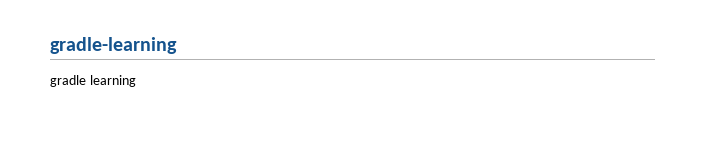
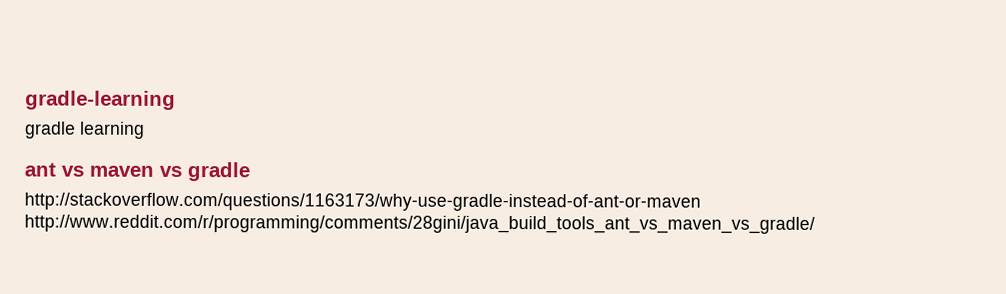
+ ant vs maven vs gradle
+ http://stackoverflow.com/questions/1163173/why-use-gradle-instead-of-ant-or-maven http://www.reddit.com/r/programming/comments/28gini/java_build_tools_ant_vs_maven_vs_gradle/

